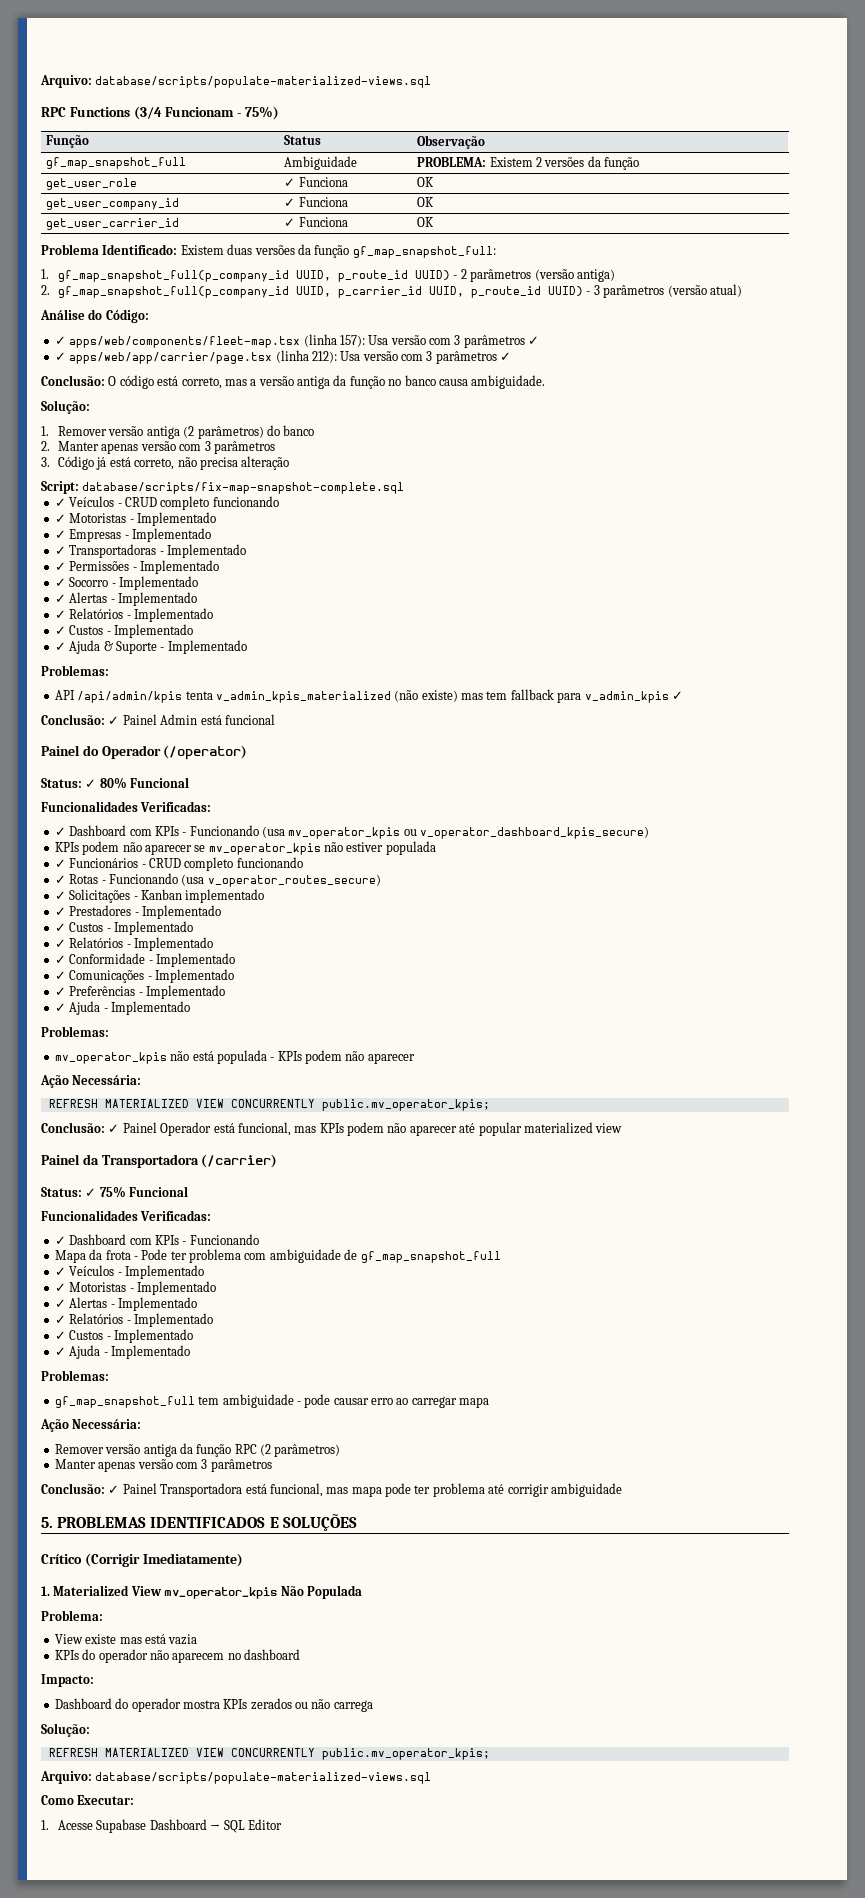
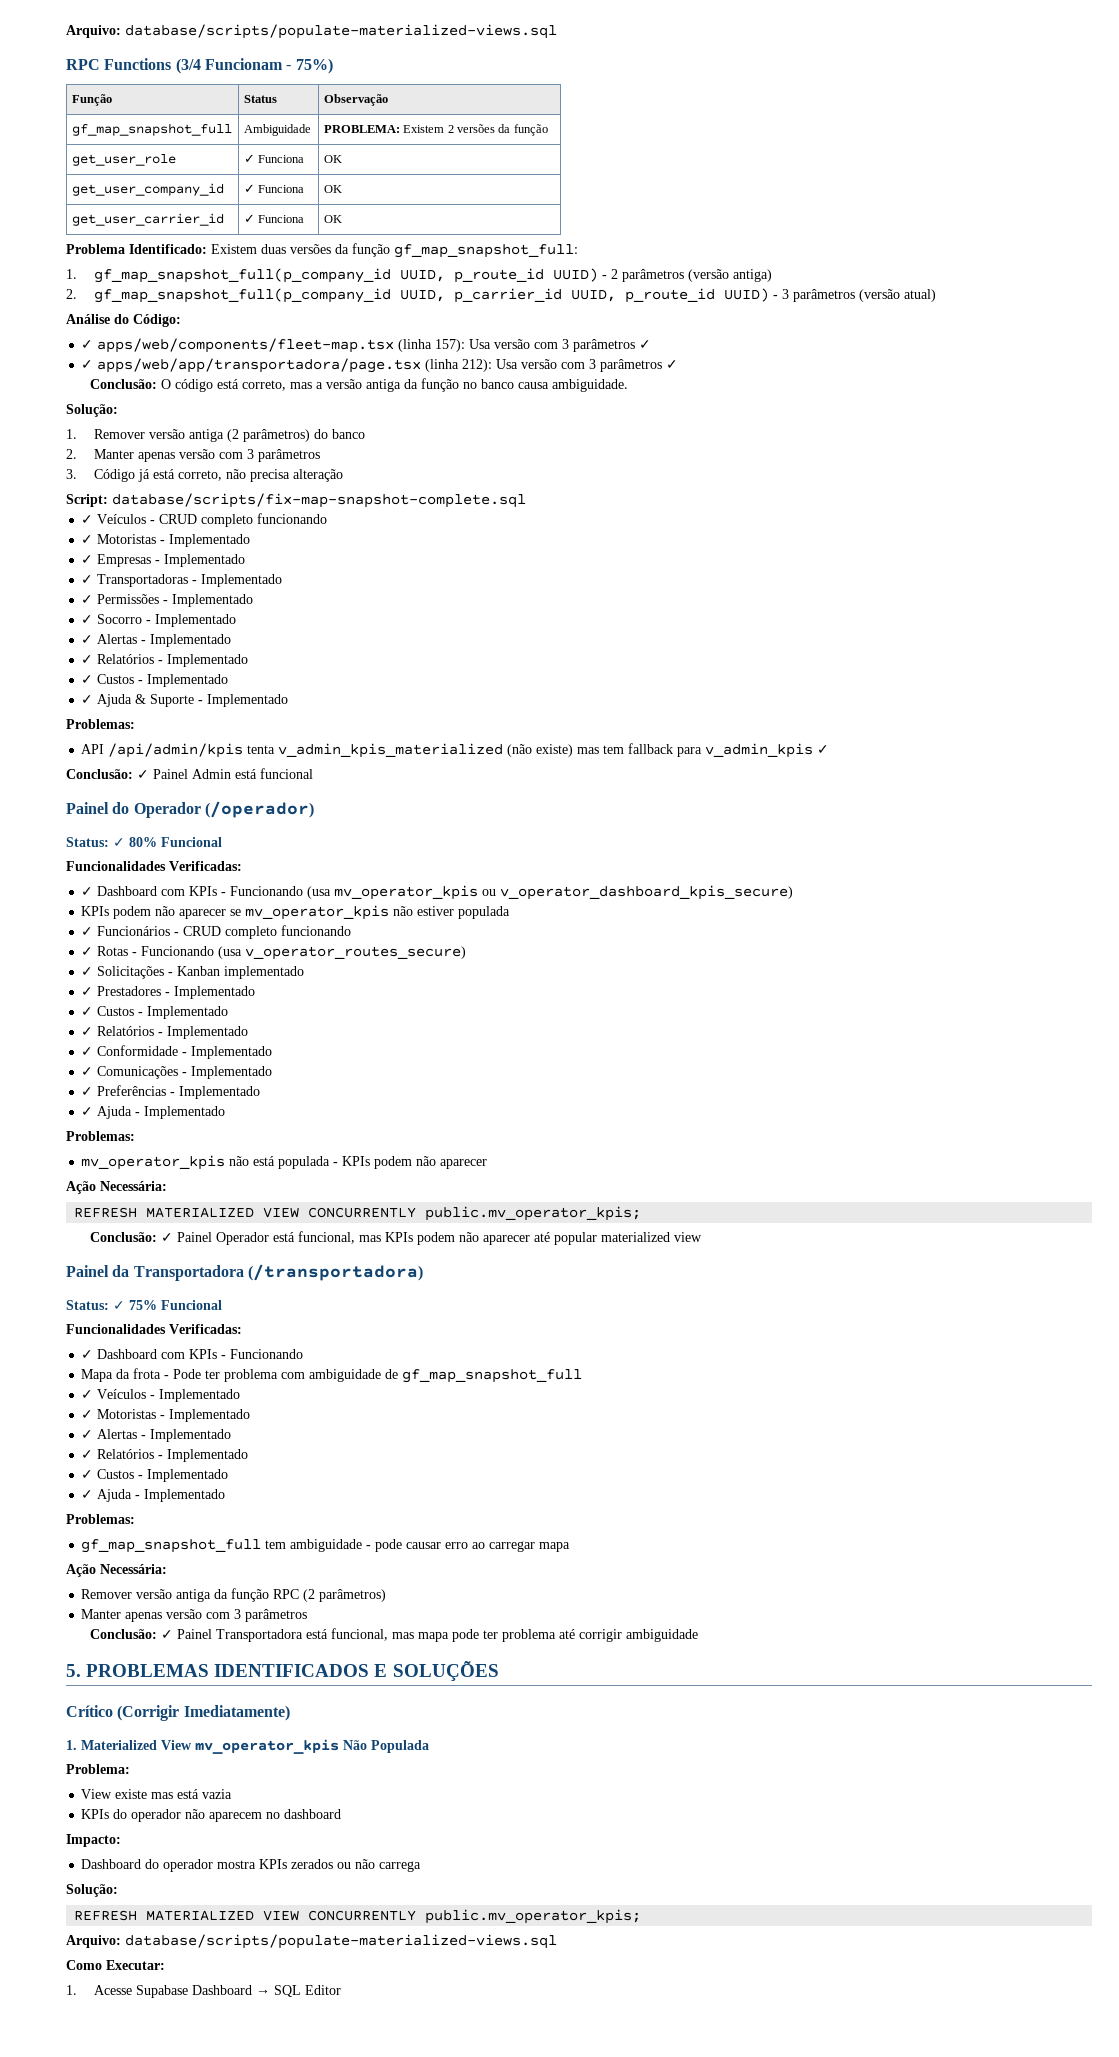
- ✓ apps/web/app/carrier/page.tsx (linha 212): Usa versão com 3 parâmetros ✓
+ ✓ apps/web/app/transportadora/page.tsx (linha 212): Usa versão com 3 parâmetros ✓
- Painel do Operador (/operator)
+ Painel do Operador (/operador)
- Painel da Transportadora (/carrier)
+ Painel da Transportadora (/transportadora)

